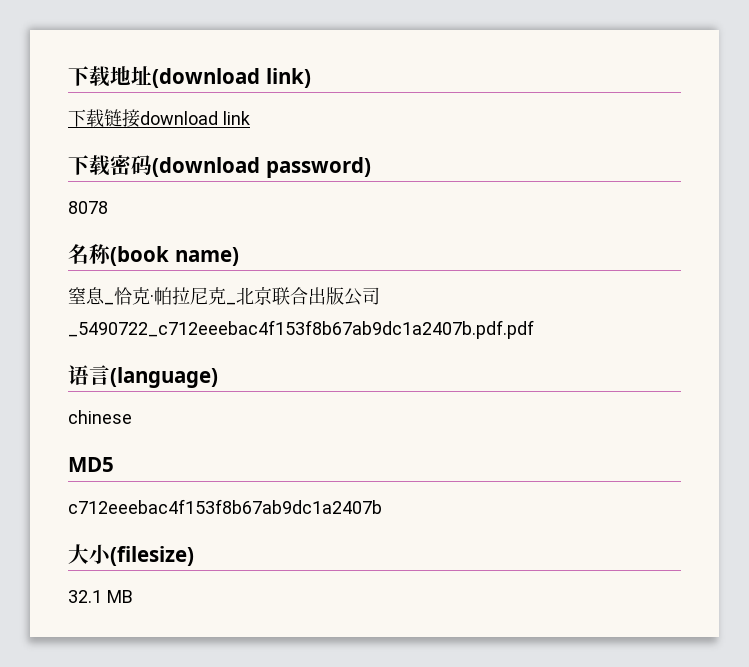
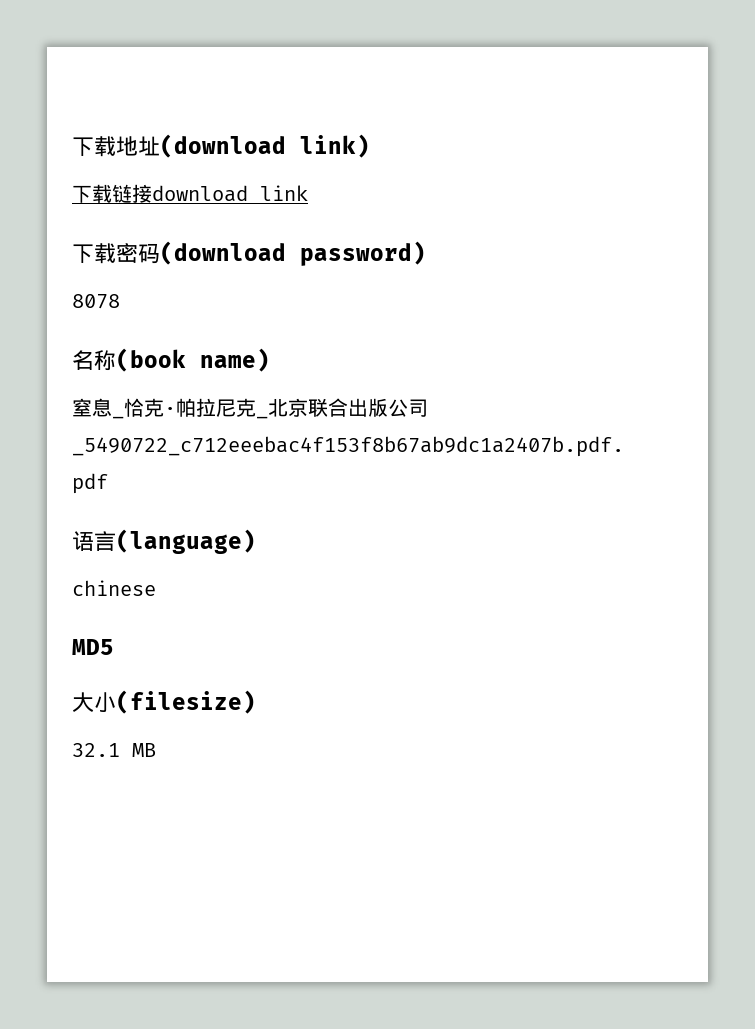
- c712eeebac4f153f8b67ab9dc1a2407b

